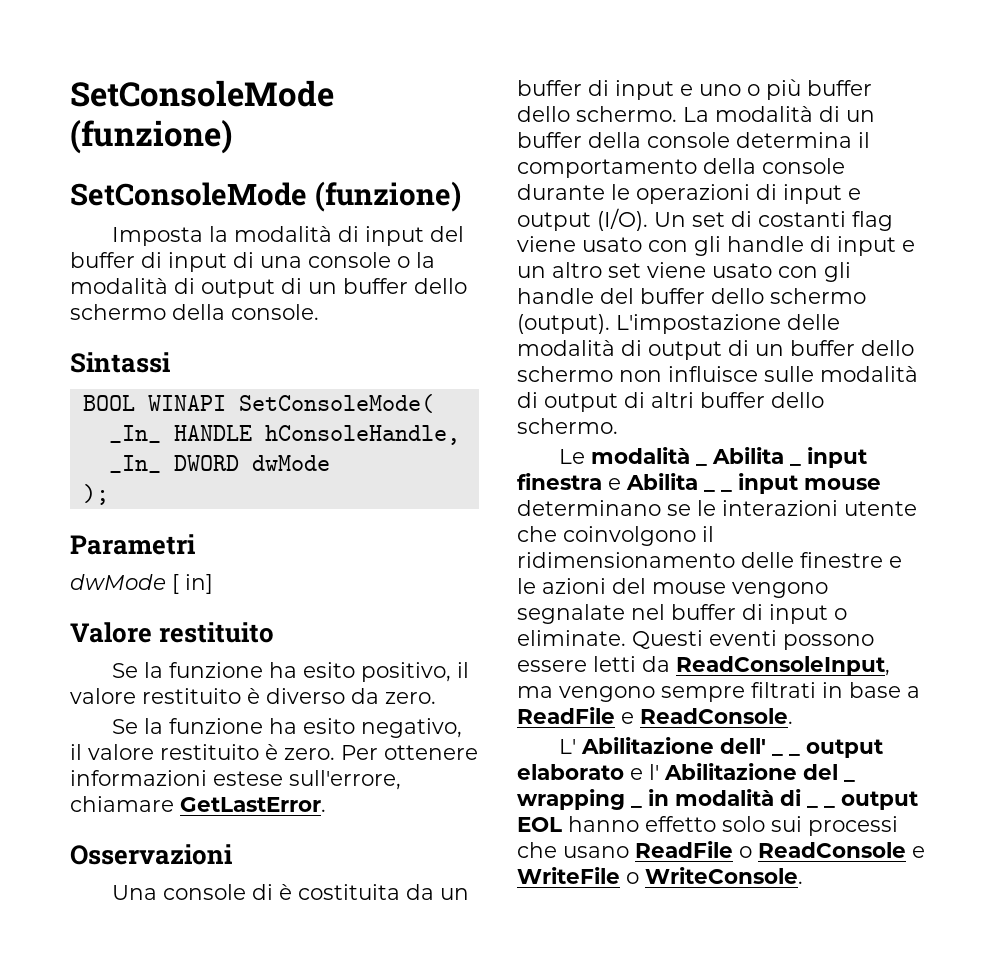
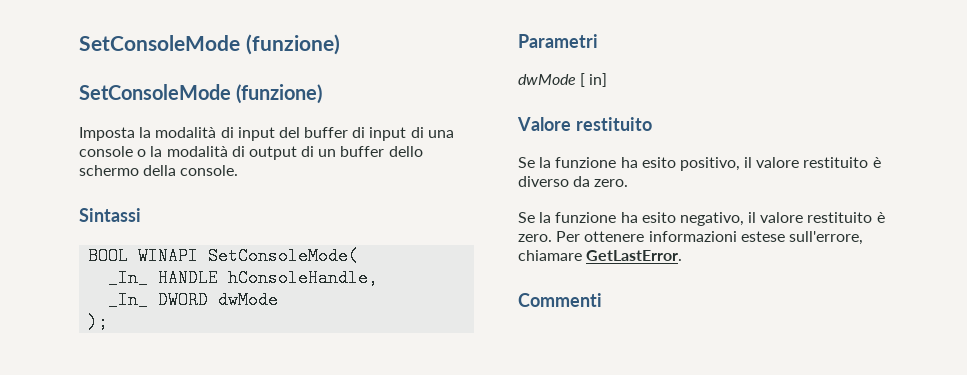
- Osservazioni
- Una console di è costituita da un buffer di input e uno o più buffer dello schermo. La modalità di un buffer della console determina il comportamento della console durante le operazioni di input e output (I/O). Un set di costanti flag viene usato con gli handle di input e un altro set viene usato con gli handle del buffer dello schermo (output). L'impostazione delle modalità di output di un buffer dello schermo non influisce sulle modalità di output di altri buffer dello schermo.
- Le modalità _ Abilita _ input finestra e Abilita _ _ input mouse determinano se le interazioni utente che coinvolgono il ridimensionamento delle finestre e le azioni del mouse vengono segnalate nel buffer di input o eliminate. Questi eventi possono essere letti da ReadConsoleInput, ma vengono sempre filtrati in base a ReadFile e ReadConsole.
- L' Abilitazione dell' _ _ output elaborato e l' Abilitazione del _ wrapping _ in modalità di _ _ output EOL hanno effetto solo sui processi che usano ReadFile o ReadConsole e WriteFile o WriteConsole.
+ Commenti

